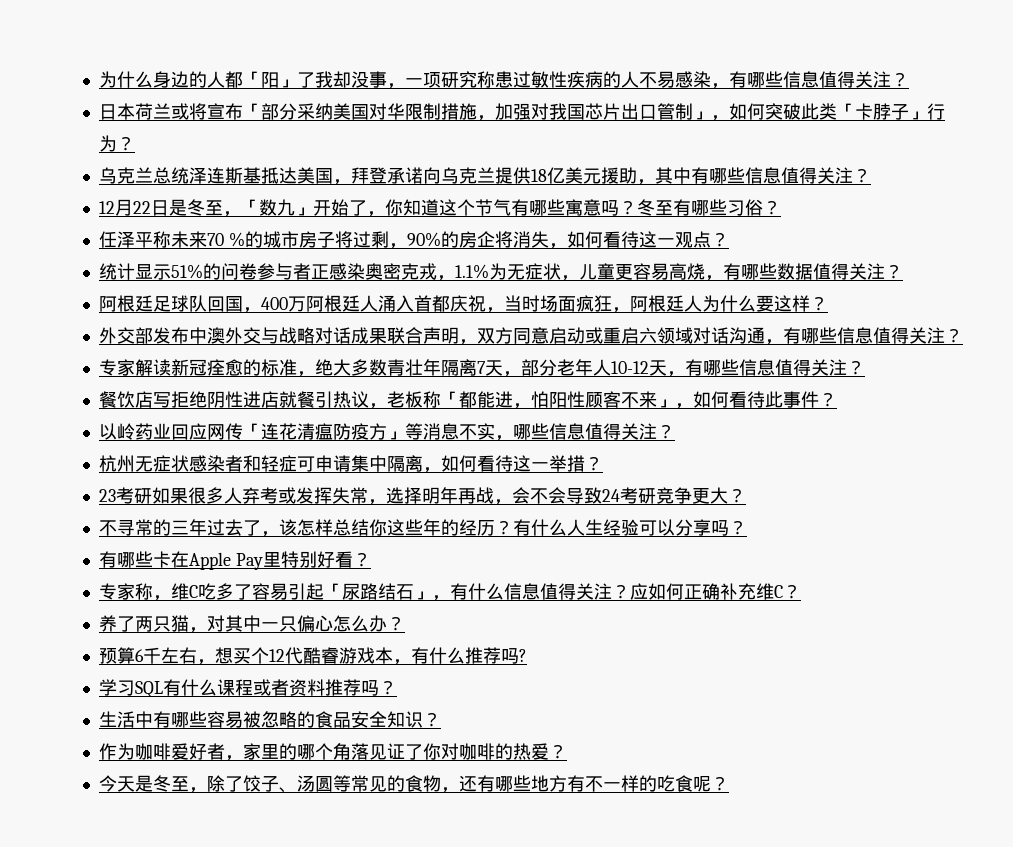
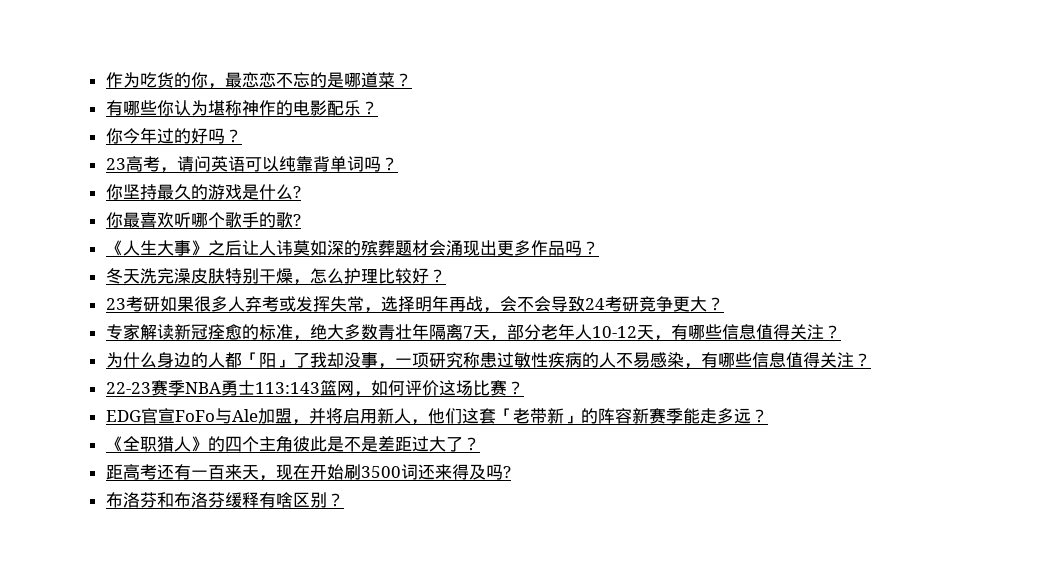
+ 作为吃货的你，最恋恋不忘的是哪道菜？
+ 有哪些你认为堪称神作的电影配乐？
+ 你今年过的好吗？
+ 23高考，请问英语可以纯靠背单词吗？
+ 你坚持最久的游戏是什么?
+ 你最喜欢听哪个歌手的歌?
+ 《人生大事》之后让人讳莫如深的殡葬题材会涌现出更多作品吗？
+ 冬天洗完澡皮肤特别干燥，怎么护理比较好？
+ 23考研如果很多人弃考或发挥失常，选择明年再战，会不会导致24考研竞争更大？
+ 专家解读新冠痊愈的标准，绝大多数青壮年隔离7天，部分老年人10-12天，有哪些信息值得关注？
- 日本荷兰或将宣布「部分采纳美国对华限制措施，加强对我国芯片出口管制」，如何突破此类「卡脖子」行为？
- 乌克兰总统泽连斯基抵达美国，拜登承诺向乌克兰提供18亿美元援助，其中有哪些信息值得关注？
- 12月22日是冬至，「数九」开始了，你知道这个节气有哪些寓意吗？冬至有哪些习俗？
- 任泽平称未来70 %的城市房子将过剩，90%的房企将消失，如何看待这一观点？
- 统计显示51%的问卷参与者正感染奥密克戎，1.1%为无症状，儿童更容易高烧，有哪些数据值得关注？
- 阿根廷足球队回国，400万阿根廷人涌入首都庆祝，当时场面疯狂，阿根廷人为什么要这样？
- 外交部发布中澳外交与战略对话成果联合声明，双方同意启动或重启六领域对话沟通，有哪些信息值得关注？
- 专家解读新冠痊愈的标准，绝大多数青壮年隔离7天，部分老年人10-12天，有哪些信息值得关注？
- 餐饮店写拒绝阴性进店就餐引热议，老板称「都能进，怕阳性顾客不来」，如何看待此事件？
- 以岭药业回应网传「连花清瘟防疫方」等消息不实，哪些信息值得关注？
- 杭州无症状感染者和轻症可申请集中隔离，如何看待这一举措？
- 23考研如果很多人弃考或发挥失常，选择明年再战，会不会导致24考研竞争更大？
- 不寻常的三年过去了，该怎样总结你这些年的经历？有什么人生经验可以分享吗？
- 有哪些卡在Apple Pay里特别好看？
- 专家称，维C吃多了容易引起「尿路结石」，有什么信息值得关注？应如何正确补充维C？
- 养了两只猫，对其中一只偏心怎么办？
- 预算6千左右，想买个12代酷睿游戏本，有什么推荐吗?
- 学习SQL有什么课程或者资料推荐吗？
- 生活中有哪些容易被忽略的食品安全知识？
- 作为咖啡爱好者，家里的哪个角落见证了你对咖啡的热爱？
- 今天是冬至，除了饺子、汤圆等常见的食物，还有哪些地方有不一样的吃食呢？
+ 22-23赛季NBA勇士113:143篮网，如何评价这场比赛？
+ EDG官宣FoFo与Ale加盟，并将启用新人，他们这套「老带新」的阵容新赛季能走多远？
+ 《全职猎人》的四个主角彼此是不是差距过大了？
+ 距高考还有一百来天，现在开始刷3500词还来得及吗?
+ 布洛芬和布洛芬缓释有啥区别？

